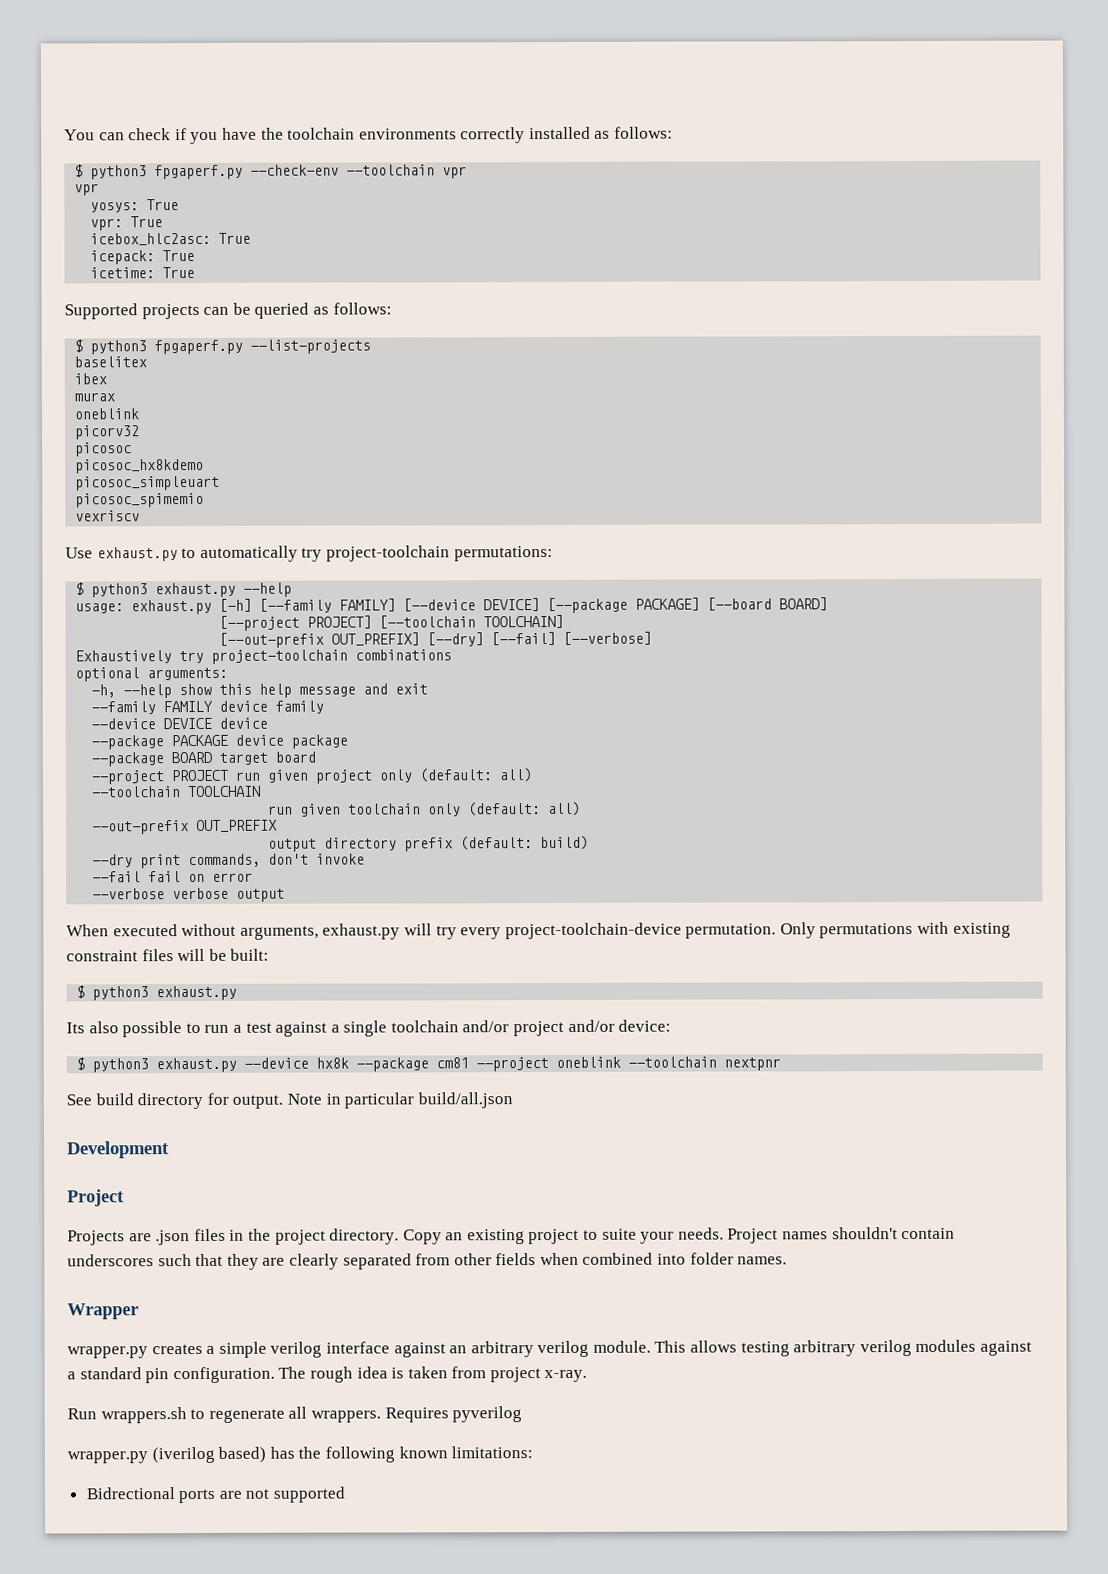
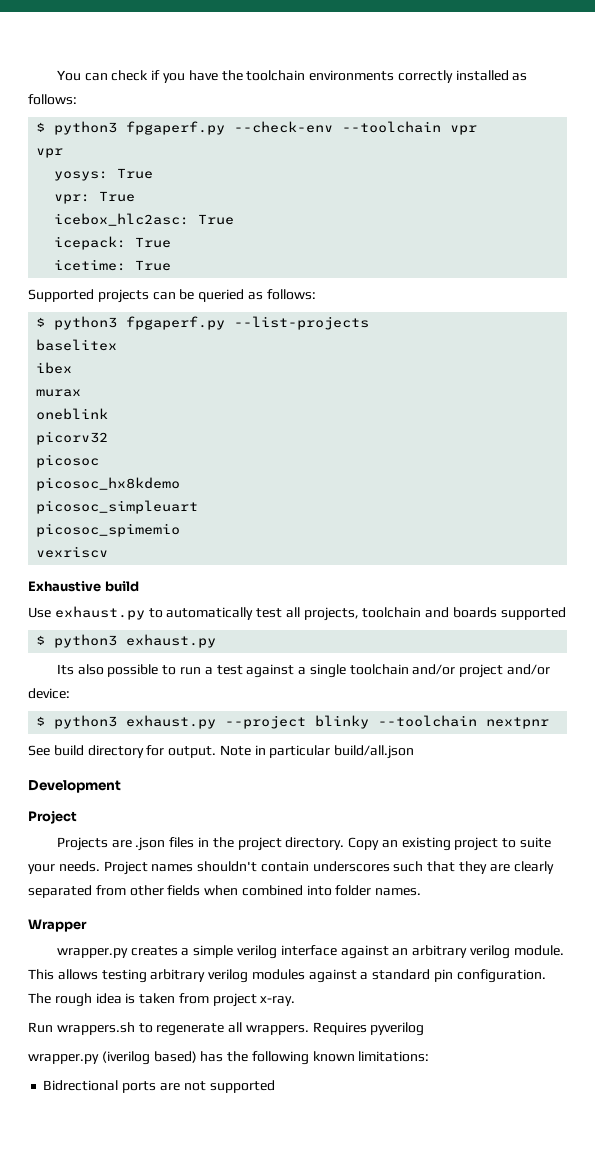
+ Exhaustive build
- Use exhaust.py to automatically try project-toolchain permutations:
- $ python3 exhaust.py --help
- usage: exhaust.py [-h] [--family FAMILY] [--device DEVICE] [--package PACKAGE] [--board BOARD]
- [--project PROJECT] [--toolchain TOOLCHAIN]
- [--out-prefix OUT_PREFIX] [--dry] [--fail] [--verbose]
- Exhaustively try project-toolchain combinations
- optional arguments:
- -h, --help show this help message and exit
- --family FAMILY device family
- --device DEVICE device
- --package PACKAGE device package
- --package BOARD target board
- --project PROJECT run given project only (default: all)
- --toolchain TOOLCHAIN
- run given toolchain only (default: all)
- --out-prefix OUT_PREFIX
- output directory prefix (default: build)
- --dry print commands, don't invoke
- --fail fail on error
- --verbose verbose output
- When executed without arguments, exhaust.py will try every project-toolchain-device permutation. Only permutations with existing constraint files will be built:
+ Use exhaust.py to automatically test all projects, toolchain and boards supported
- $ python3 exhaust.py --device hx8k --package cm81 --project oneblink --toolchain nextpnr
+ $ python3 exhaust.py --project blinky --toolchain nextpnr

